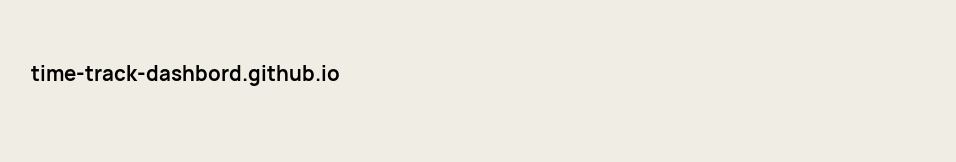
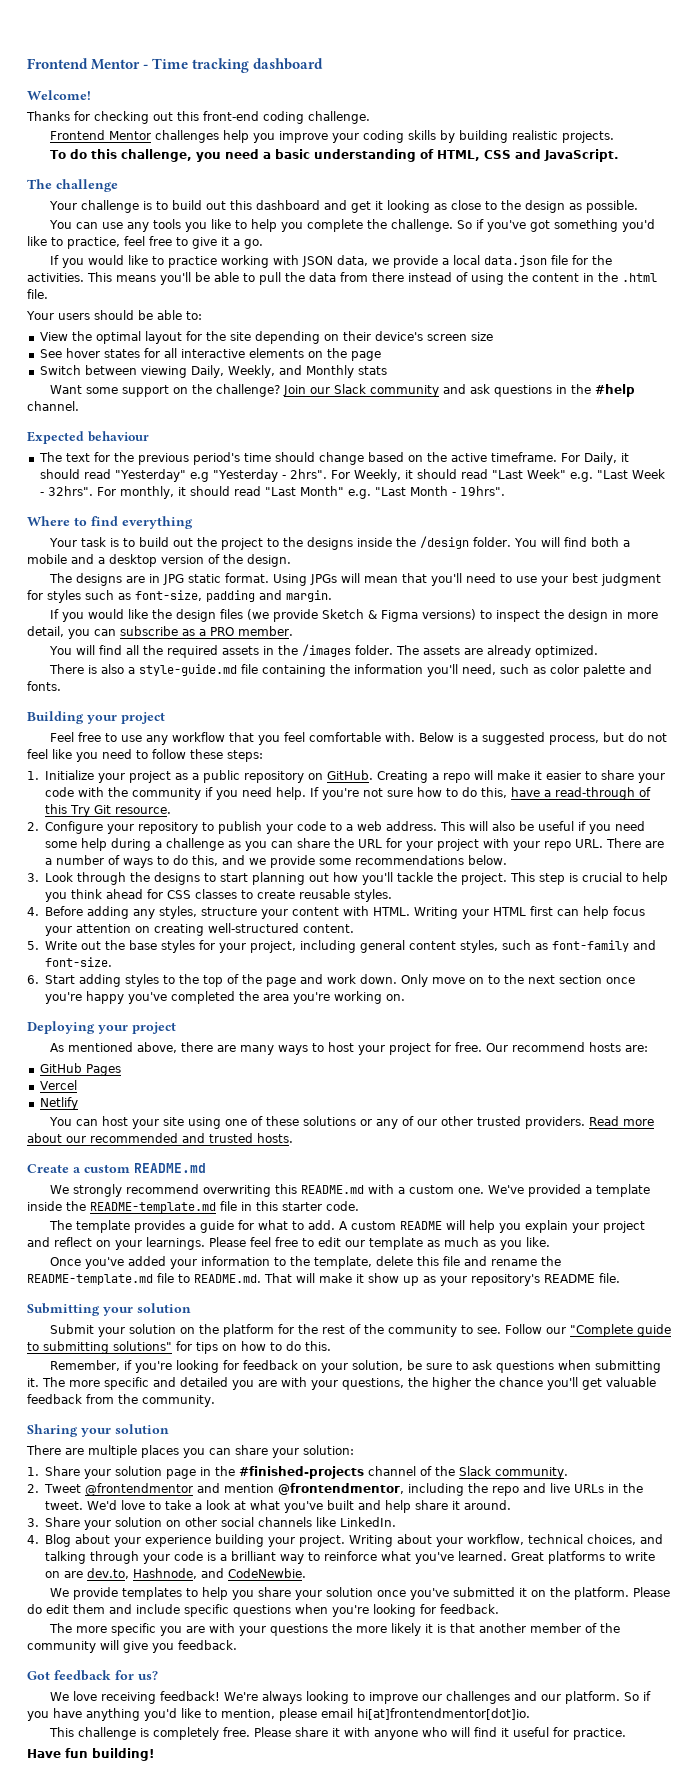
- time-track-dashbord.github.io
+ Frontend Mentor - Time tracking dashboard
+ Welcome!
+ Thanks for checking out this front-end coding challenge.
+ Frontend Mentor challenges help you improve your coding skills by building realistic projects.
+ To do this challenge, you need a basic understanding of HTML, CSS and JavaScript.
+ The challenge
+ Your challenge is to build out this dashboard and get it looking as close to the design as possible.
+ You can use any tools you like to help you complete the challenge. So if you've got something you'd like to practice, feel free to give it a go.
+ If you would like to practice working with JSON data, we provide a local data.json file for the activities. This means you'll be able to pull the data from there instead of using the content in the .html file.
+ Your users should be able to:
+ View the optimal layout for the site depending on their device's screen size
+ See hover states for all interactive elements on the page
+ Switch between viewing Daily, Weekly, and Monthly stats
+ Want some support on the challenge? Join our Slack community and ask questions in the #help channel.
+ Expected behaviour
+ The text for the previous period's time should change based on the active timeframe. For Daily, it should read "Yesterday" e.g "Yesterday - 2hrs". For Weekly, it should read "Last Week" e.g. "Last Week - 32hrs". For monthly, it should read "Last Month" e.g. "Last Month - 19hrs".
+ Where to find everything
+ Your task is to build out the project to the designs inside the /design folder. You will find both a mobile and a desktop version of the design.
+ The designs are in JPG static format. Using JPGs will mean that you'll need to use your best judgment for styles such as font-size, padding and margin.
+ If you would like the design files (we provide Sketch & Figma versions) to inspect the design in more detail, you can subscribe as a PRO member.
+ You will find all the required assets in the /images folder. The assets are already optimized.
+ There is also a style-guide.md file containing the information you'll need, such as color palette and fonts.
+ Building your project
+ Feel free to use any workflow that you feel comfortable with. Below is a suggested process, but do not feel like you need to follow these steps:
+ 1. Initialize your project as a public repository on GitHub. Creating a repo will make it easier to share your code with the community if you need help. If you're not sure how to do this, have a read-through of this Try Git resource.
+ 2. Configure your repository to publish your code to a web address. This will also be useful if you need some help during a challenge as you can share the URL for your project with your repo URL. There are a number of ways to do this, and we provide some recommendations below.
+ 3. Look through the designs to start planning out how you'll tackle the project. This step is crucial to help you think ahead for CSS classes to create reusable styles.
+ 4. Before adding any styles, structure your content with HTML. Writing your HTML first can help focus your attention on creating well-structured content.
+ 5. Write out the base styles for your project, including general content styles, such as font-family and font-size.
+ 6. Start adding styles to the top of the page and work down. Only move on to the next section once you're happy you've completed the area you're working on.
+ Deploying your project
+ As mentioned above, there are many ways to host your project for free. Our recommend hosts are:
+ GitHub Pages
+ Vercel
+ Netlify
+ You can host your site using one of these solutions or any of our other trusted providers. Read more about our recommended and trusted hosts.
+ Create a custom README.md
+ We strongly recommend overwriting this README.md with a custom one. We've provided a template inside the README-template.md file in this starter code.
+ The template provides a guide for what to add. A custom README will help you explain your project and reflect on your learnings. Please feel free to edit our template as much as you like.
+ Once you've added your information to the template, delete this file and rename the README-template.md file to README.md. That will make it show up as your repository's README file.
+ Submitting your solution
+ Submit your solution on the platform for the rest of the community to see. Follow our "Complete guide to submitting solutions" for tips on how to do this.
+ Remember, if you're looking for feedback on your solution, be sure to ask questions when submitting it. The more specific and detailed you are with your questions, the higher the chance you'll get valuable feedback from the community.
+ Sharing your solution
+ There are multiple places you can share your solution:
+ 1. Share your solution page in the #finished-projects channel of the Slack community.
+ 2. Tweet @frontendmentor and mention @frontendmentor, including the repo and live URLs in the tweet. We'd love to take a look at what you've built and help share it around.
+ 3. Share your solution on other social channels like LinkedIn.
+ 4. Blog about your experience building your project. Writing about your workflow, technical choices, and talking through your code is a brilliant way to reinforce what you've learned. Great platforms to write on are dev.to, Hashnode, and CodeNewbie.
+ We provide templates to help you share your solution once you've submitted it on the platform. Please do edit them and include specific questions when you're looking for feedback.
+ The more specific you are with your questions the more likely it is that another member of the community will give you feedback.
+ Got feedback for us?
+ We love receiving feedback! We're always looking to improve our challenges and our platform. So if you have anything you'd like to mention, please email hi[at]frontendmentor[dot]io.
+ This challenge is completely free. Please share it with anyone who will find it useful for practice.
+ Have fun building!

